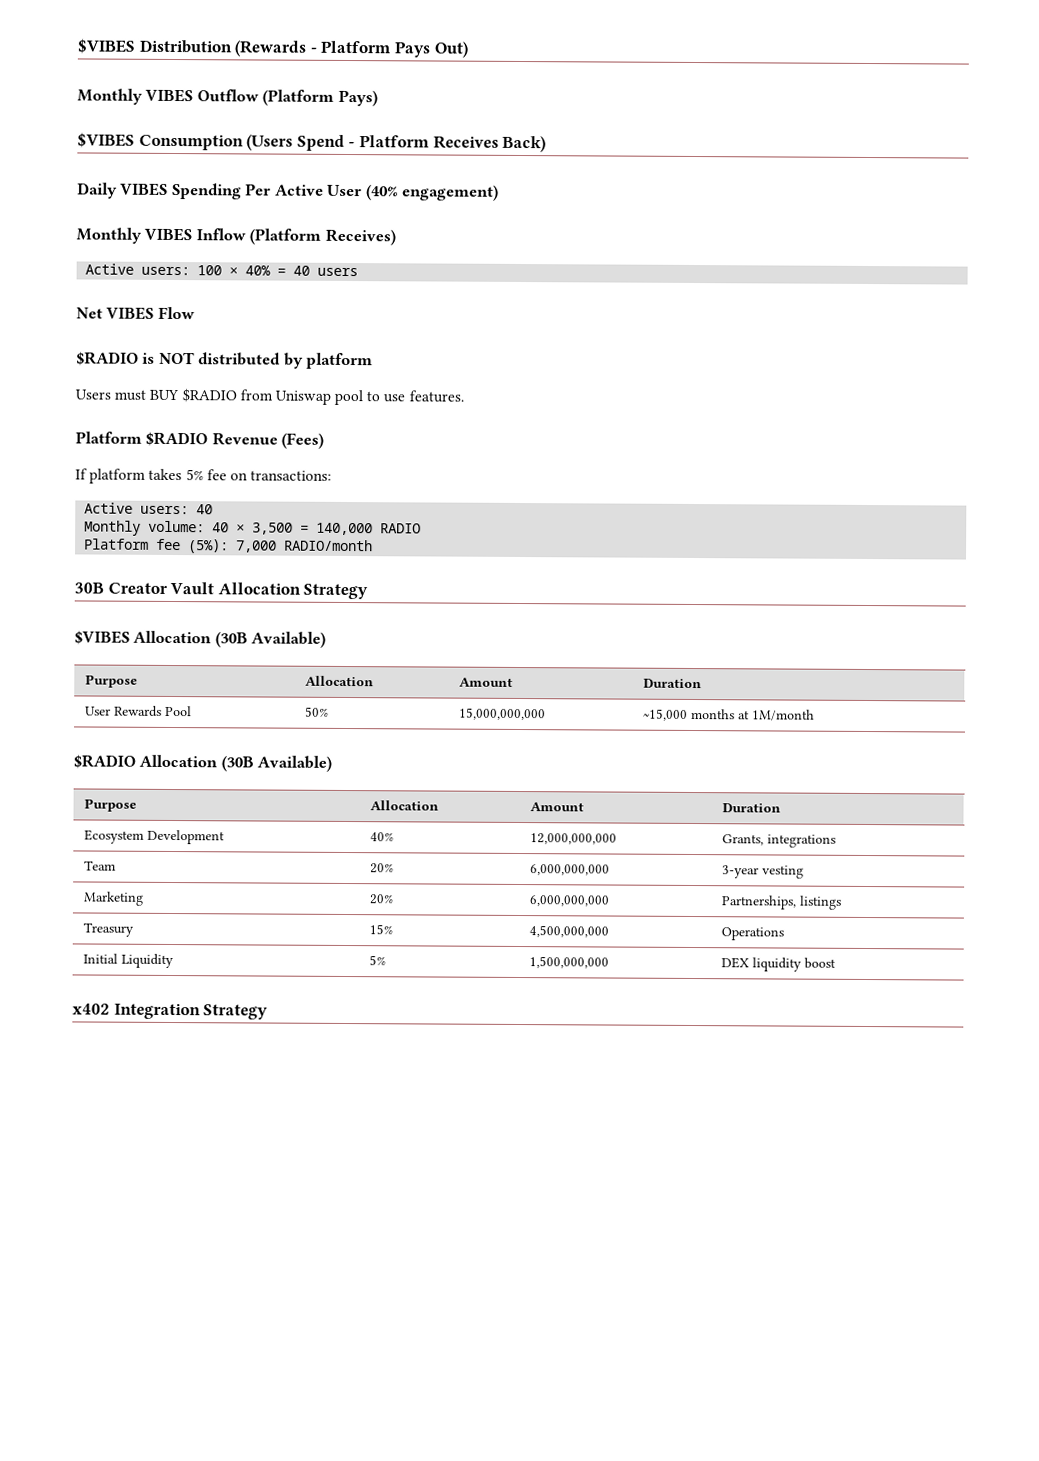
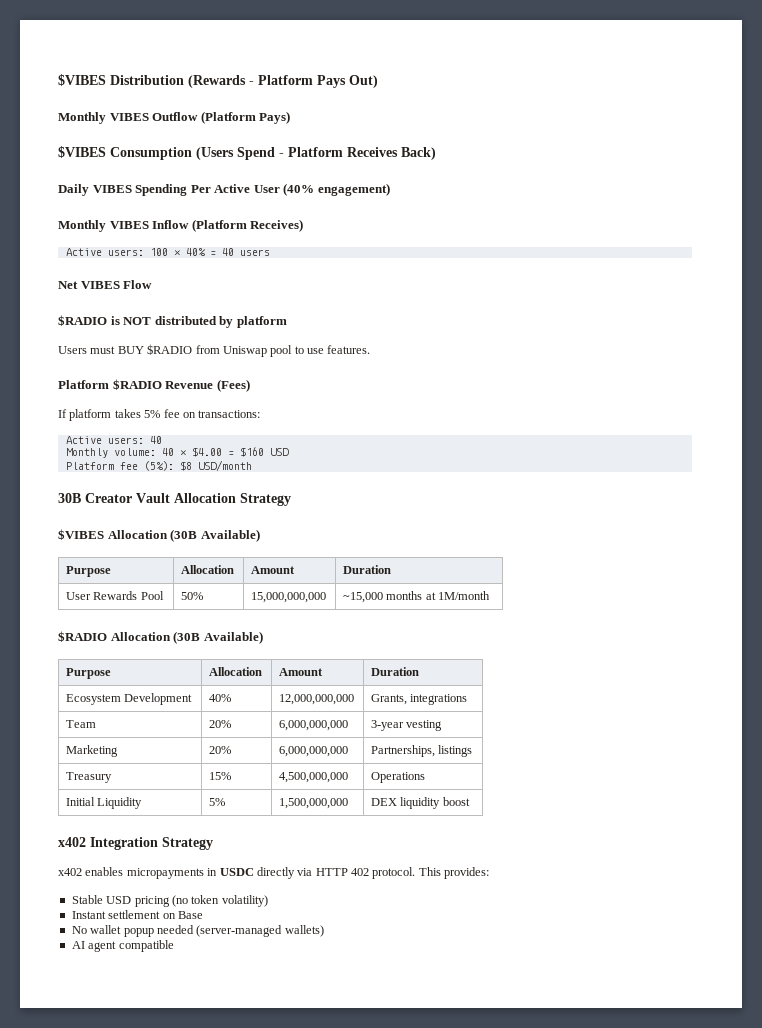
- Monthly volume: 40 × 3,500 = 140,000 RADIO
+ Monthly volume: 40 × $4.00 = $160 USD
- Platform fee (5%): 7,000 RADIO/month
+ Platform fee (5%): $8 USD/month
+ x402 enables micropayments in USDC directly via HTTP 402 protocol. This provides:
+ Stable USD pricing (no token volatility)
+ Instant settlement on Base
+ No wallet popup needed (server-managed wallets)
+ AI agent compatible

